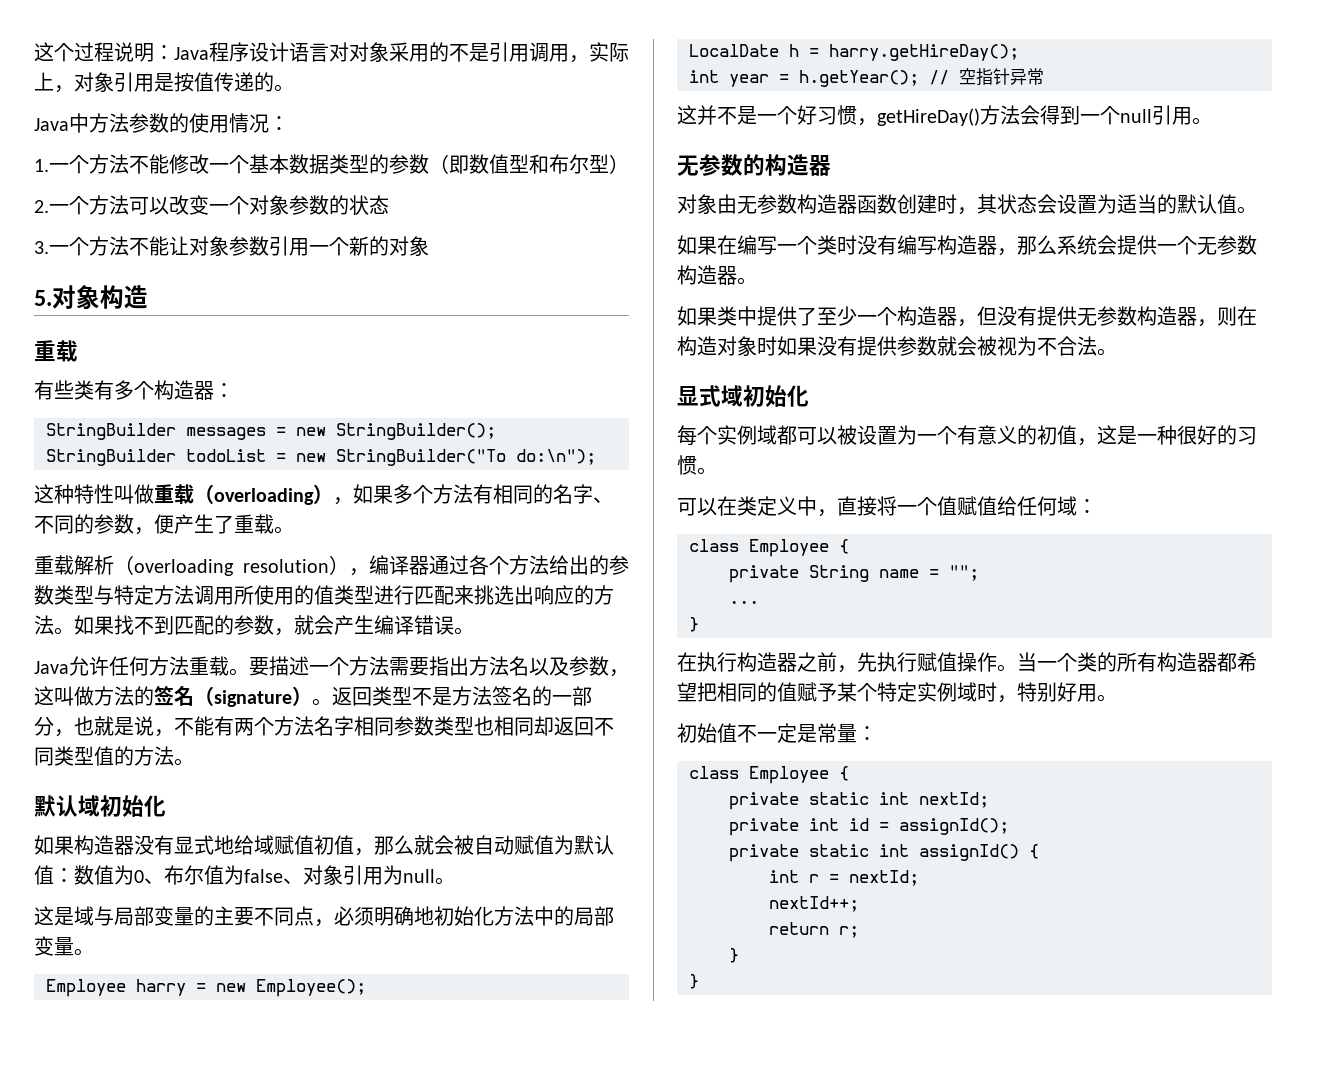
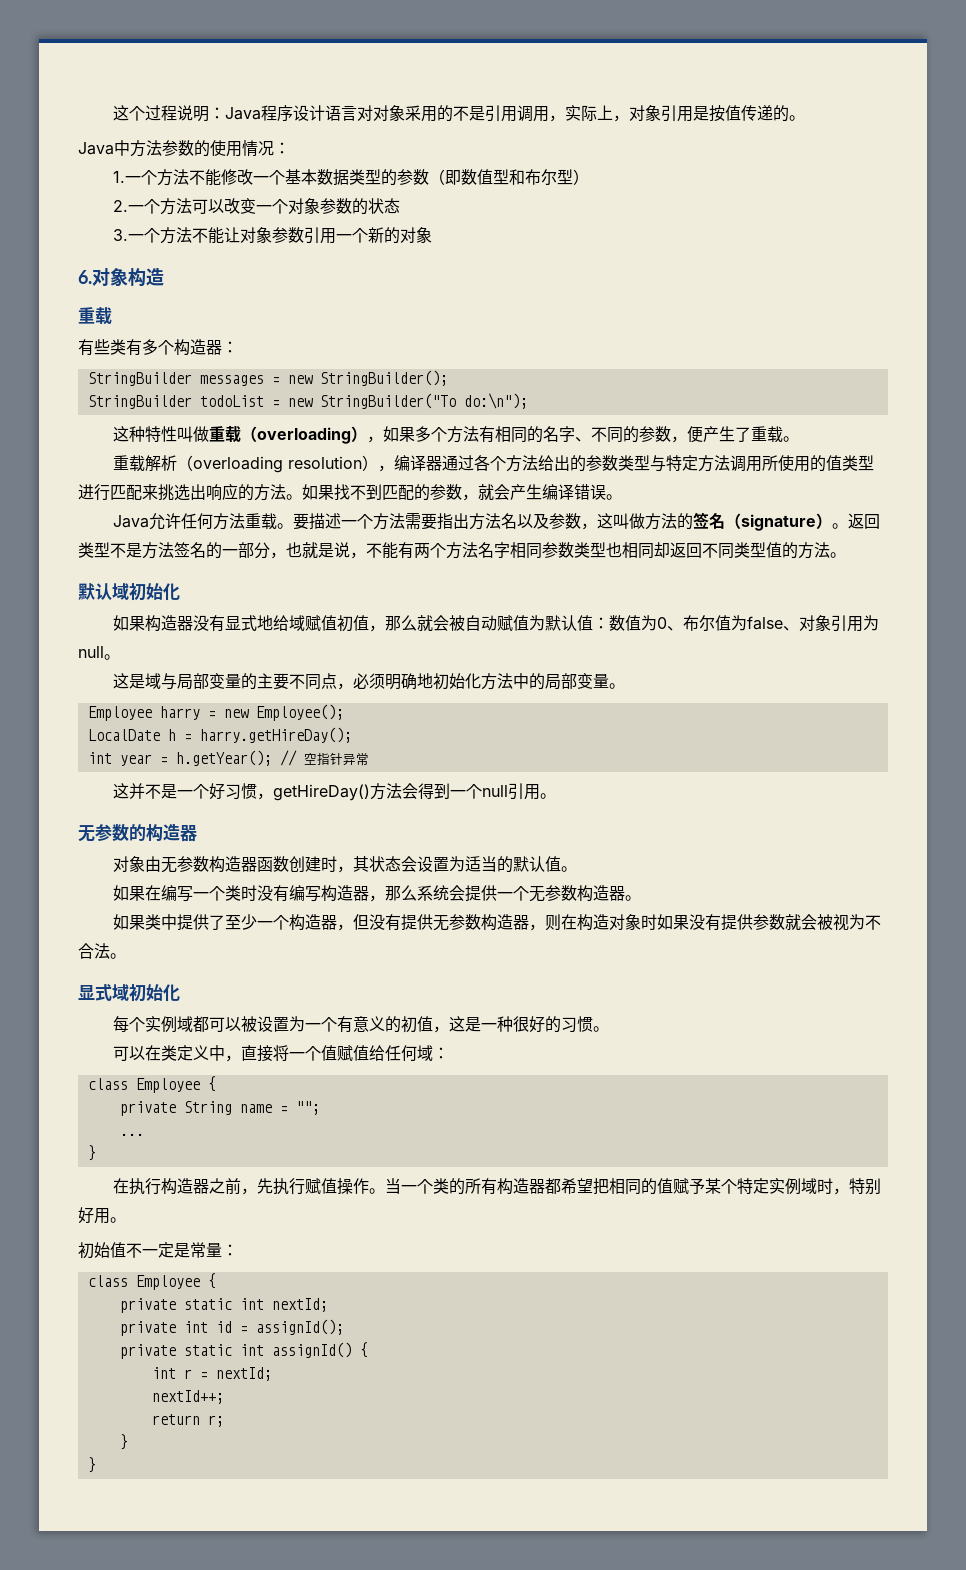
- 5.对象构造
+ 6.对象构造

